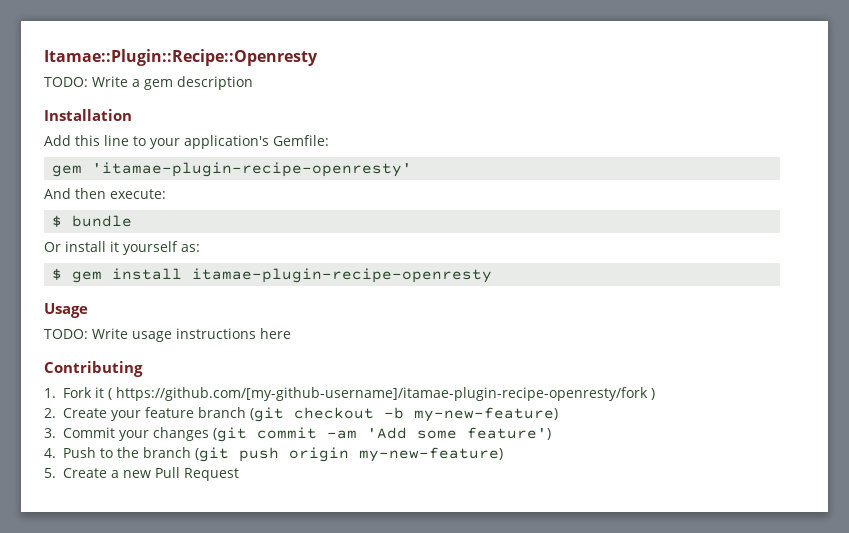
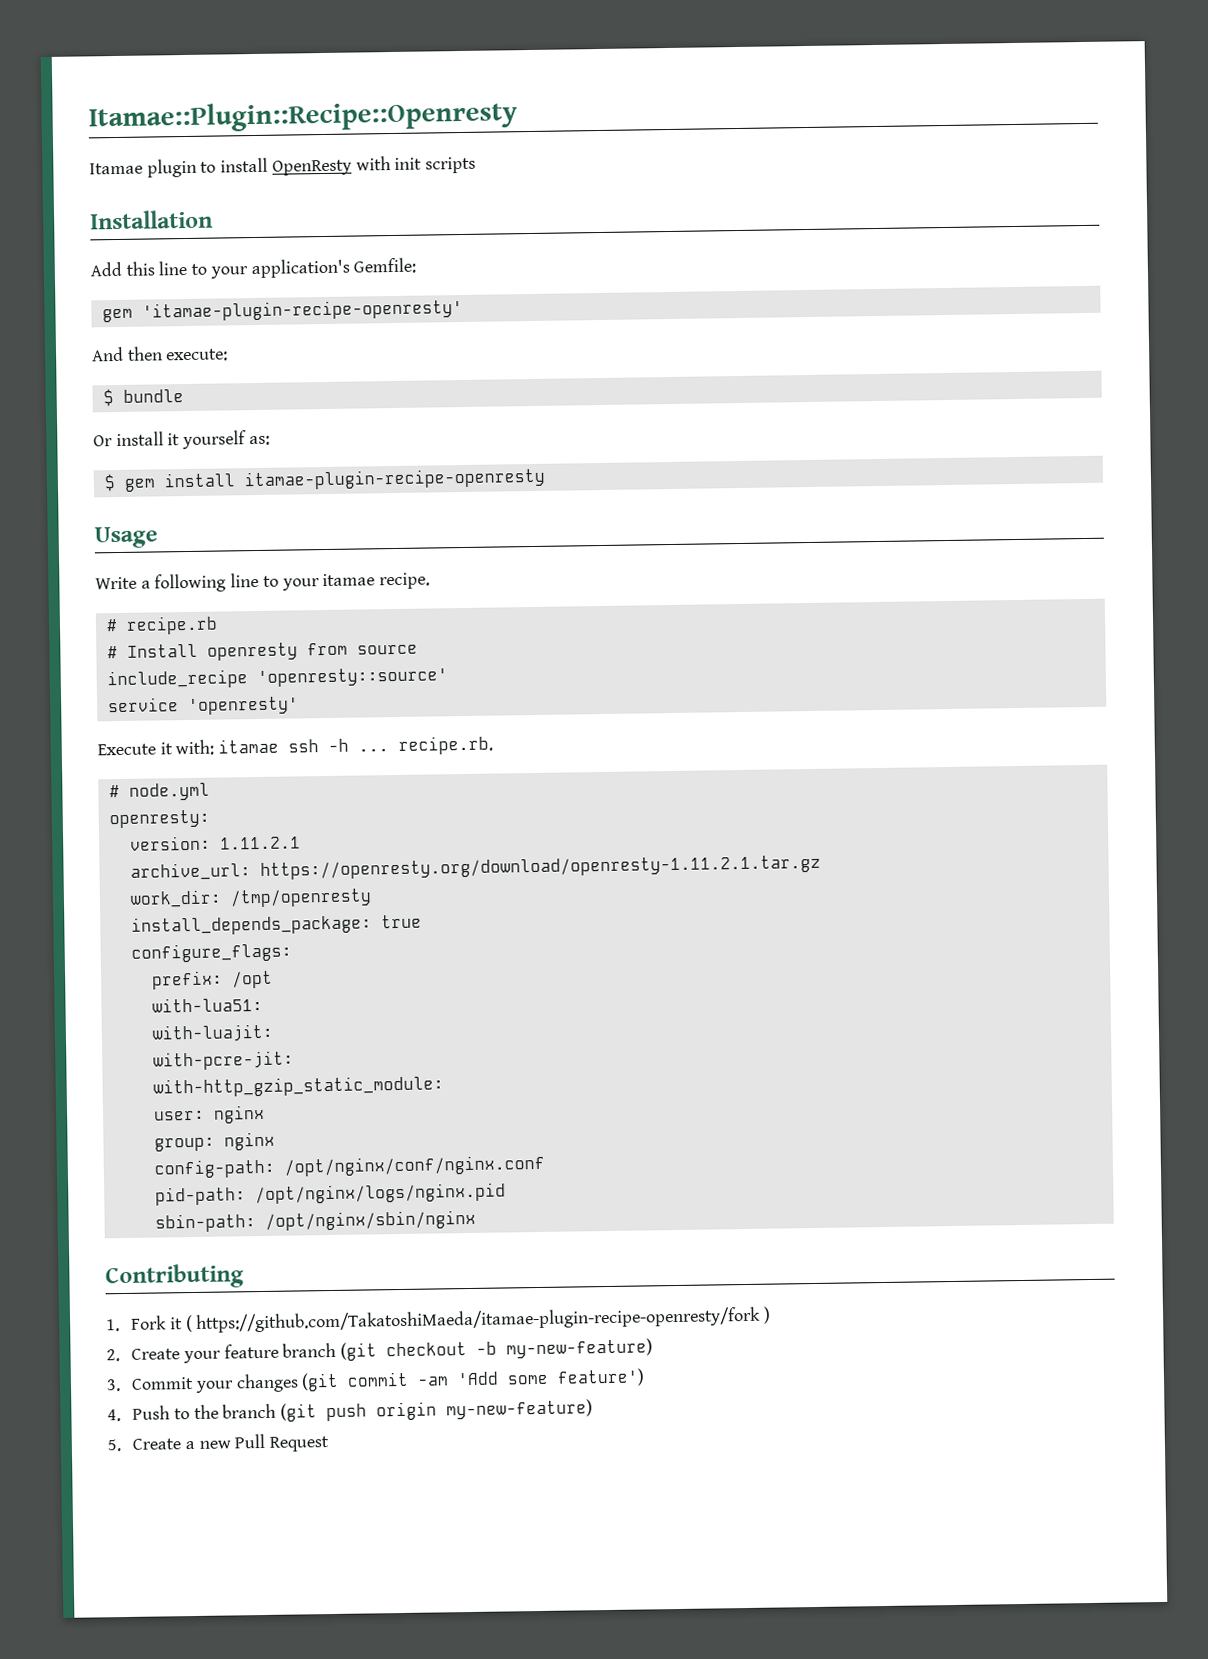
- TODO: Write a gem description
+ Itamae plugin to install OpenResty with init scripts
- TODO: Write usage instructions here
+ Write a following line to your itamae recipe.
+ # recipe.rb
+ # Install openresty from source
+ include_recipe 'openresty::source'
+ service 'openresty'
+ Execute it with: itamae ssh -h ... recipe.rb.
+ # node.yml
+ openresty:
+ version: 1.11.2.1
+ archive_url: https://openresty.org/download/openresty-1.11.2.1.tar.gz
+ work_dir: /tmp/openresty
+ install_depends_package: true
+ configure_flags:
+ prefix: /opt
+ with-lua51:
+ with-luajit:
+ with-pcre-jit:
+ with-http_gzip_static_module:
+ user: nginx
+ group: nginx
+ config-path: /opt/nginx/conf/nginx.conf
+ pid-path: /opt/nginx/logs/nginx.pid
+ sbin-path: /opt/nginx/sbin/nginx
- 1. Fork it ( https://github.com/[my-github-username]/itamae-plugin-recipe-openresty/fork )
+ 1. Fork it ( https://github.com/TakatoshiMaeda/itamae-plugin-recipe-openresty/fork )

